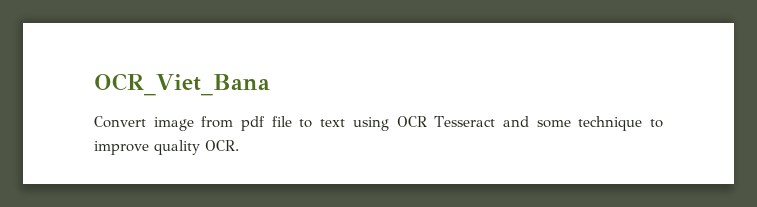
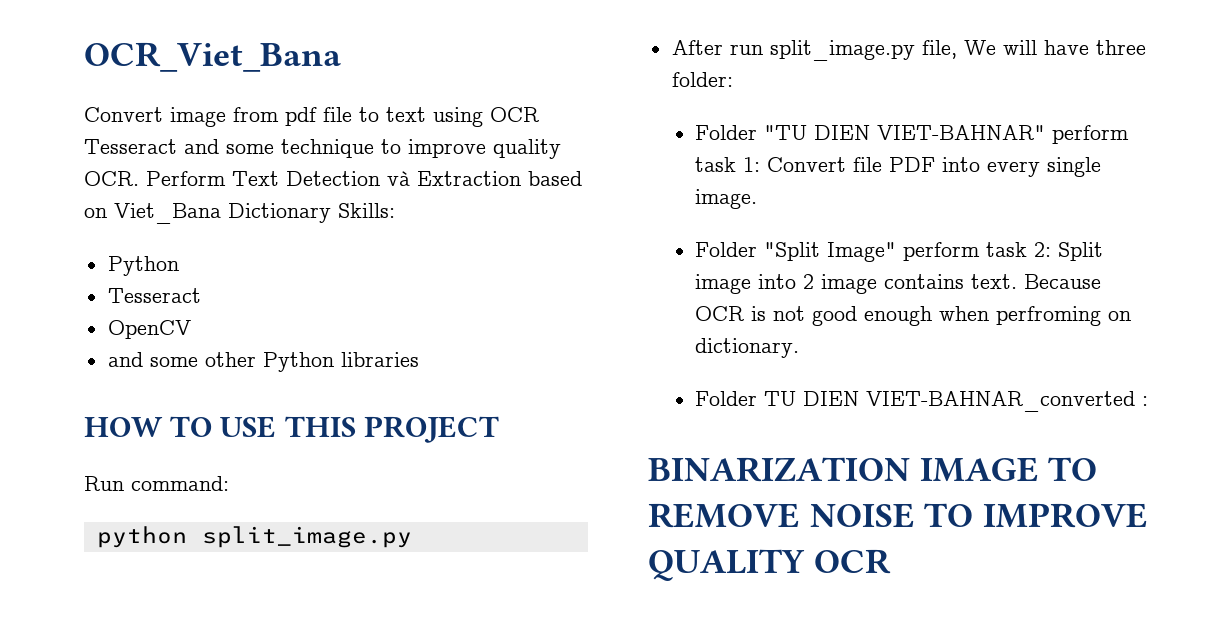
- Convert image from pdf file to text using OCR Tesseract and some technique to improve quality OCR.
+ Convert image from pdf file to text using OCR Tesseract and some technique to improve quality OCR. Perform Text Detection và Extraction based on Viet_Bana Dictionary Skills:
+ Python
+ Tesseract
+ OpenCV
+ and some other Python libraries
+ HOW TO USE THIS PROJECT
+ Run command:
+ python split_image.py
+ After run split_image.py file, We will have three folder:
+ Folder "TU DIEN VIET-BAHNAR" perform task 1: Convert file PDF into every single image.
+ Folder "Split Image" perform task 2: Split image into 2 image contains text. Because OCR is not good enough when perfroming on dictionary.
+ Folder TU DIEN VIET-BAHNAR_converted :
+ BINARIZATION IMAGE TO REMOVE NOISE TO IMPROVE QUALITY OCR

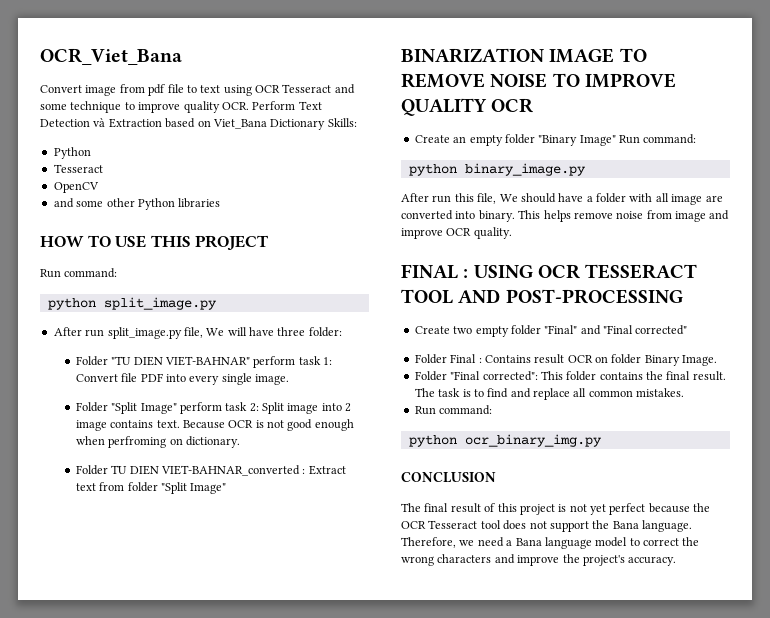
- Folder TU DIEN VIET-BAHNAR_converted :
+ Folder TU DIEN VIET-BAHNAR_converted : Extract text from folder "Split Image"
+ Create an empty folder "Binary Image" Run command:
+ python binary_image.py
+ After run this file, We should have a folder with all image are converted into binary. This helps remove noise from image and improve OCR quality.
+ FINAL : USING OCR TESSERACT TOOL AND POST-PROCESSING
+ Create two empty folder "Final" and "Final corrected"
+ Folder Final : Contains result OCR on folder Binary Image.
+ Folder "Final corrected": This folder contains the final result. The task is to find and replace all common mistakes.
+ Run command:
+ python ocr_binary_img.py
+ CONCLUSION
+ The final result of this project is not yet perfect because the OCR Tesseract tool does not support the Bana language. Therefore, we need a Bana language model to correct the wrong characters and improve the project's accuracy.

